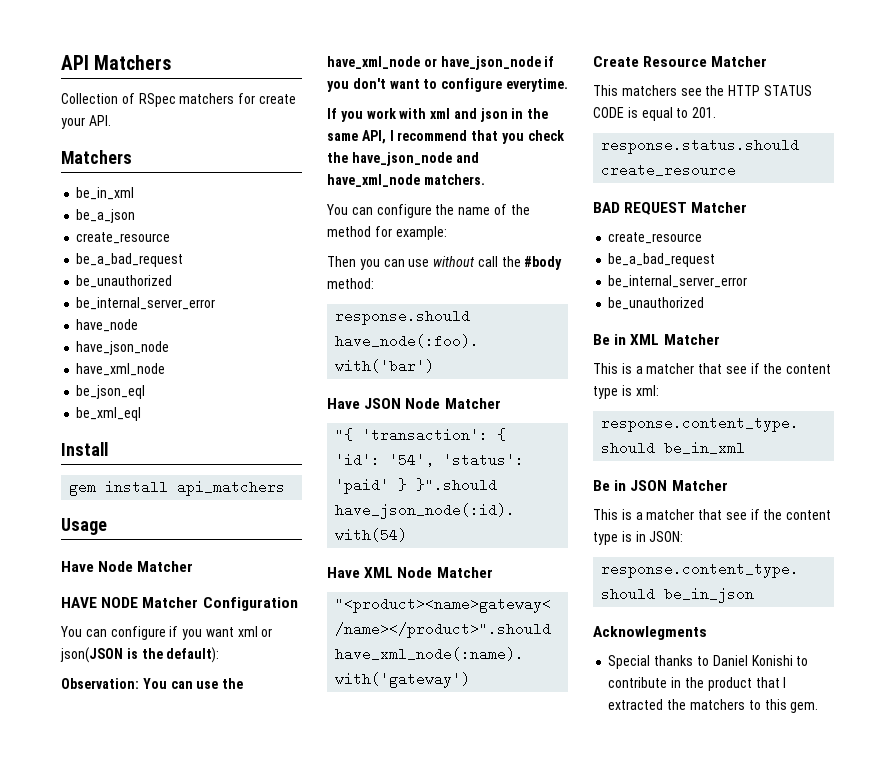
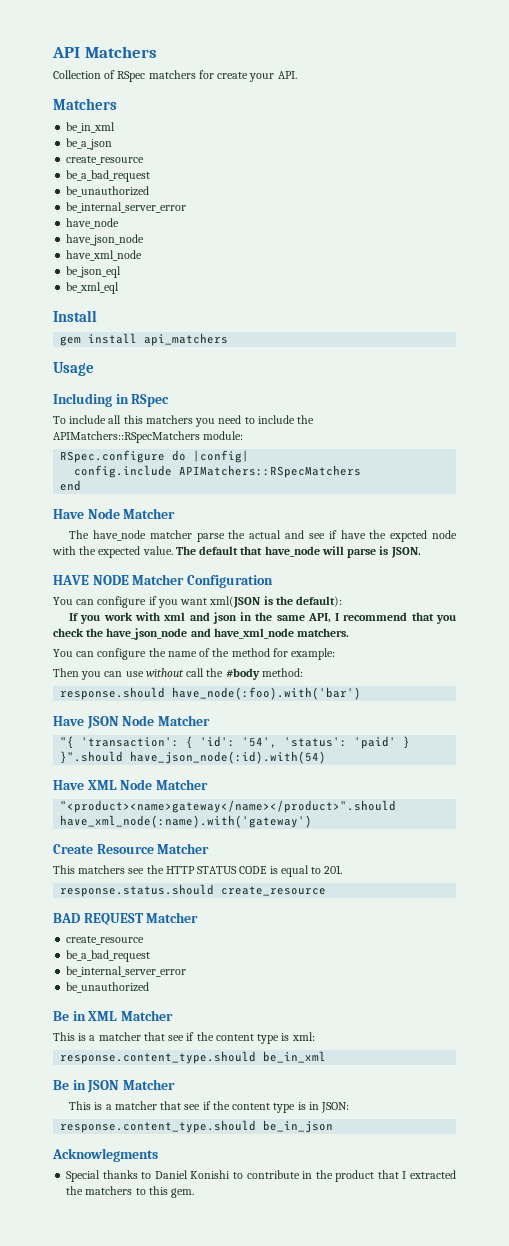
+ Including in RSpec
+ To include all this matchers you need to include the APIMatchers::RSpecMatchers module:
+ RSpec.configure do |config|
+ config.include APIMatchers::RSpecMatchers
+ end
  Have Node Matcher
+ The have_node matcher parse the actual and see if have the expcted node with the expected value. The default that have_node will parse is JSON.
- You can configure if you want xml or json(JSON is the default):
+ You can configure if you want xml(JSON is the default):
- Observation: You can use the have_xml_node or have_json_node if you don't want to configure everytime.

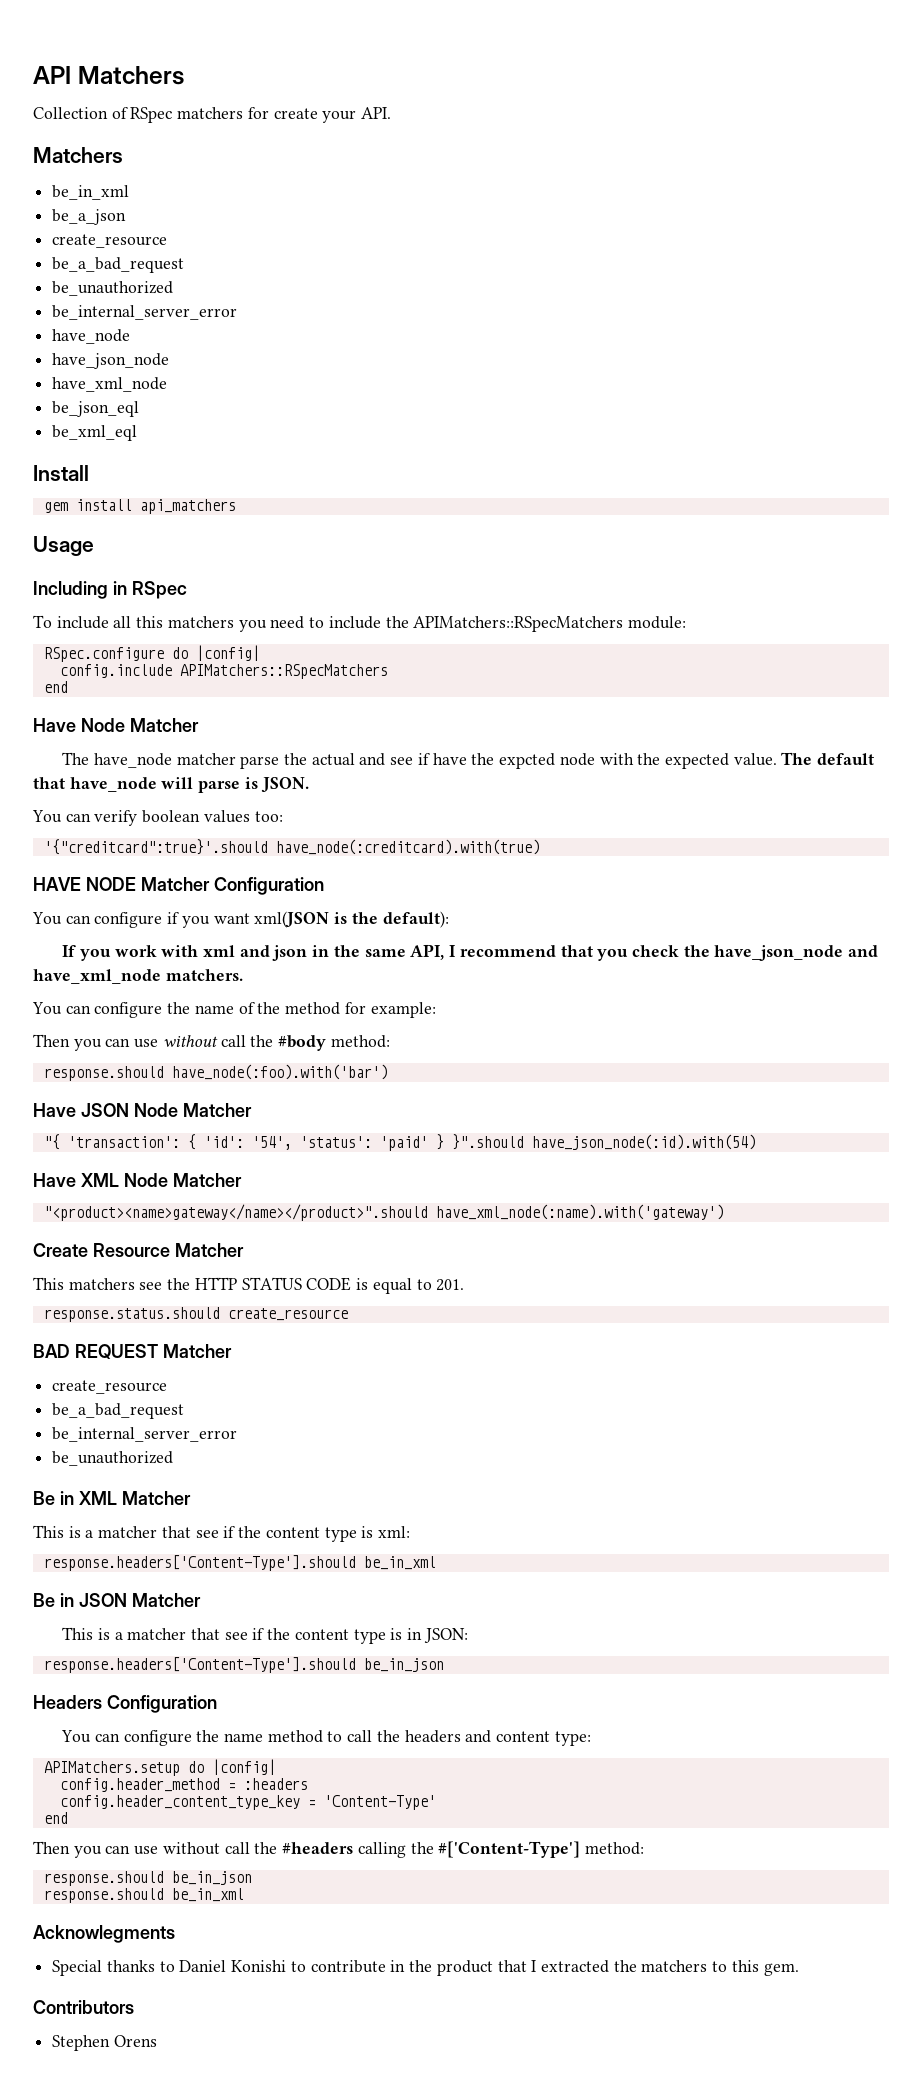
+ You can verify boolean values too:
+ '{"creditcard":true}'.should have_node(:creditcard).with(true)
- response.content_type.should be_in_xml
+ response.headers['Content-Type'].should be_in_xml
- response.content_type.should be_in_json
+ response.headers['Content-Type'].should be_in_json
+ Headers Configuration
+ You can configure the name method to call the headers and content type:
+ APIMatchers.setup do |config|
+ config.header_method = :headers
+ config.header_content_type_key = 'Content-Type'
+ end
+ Then you can use without call the #headers calling the #['Content-Type'] method:
+ response.should be_in_json
+ response.should be_in_xml
+ Contributors
+ Stephen Orens

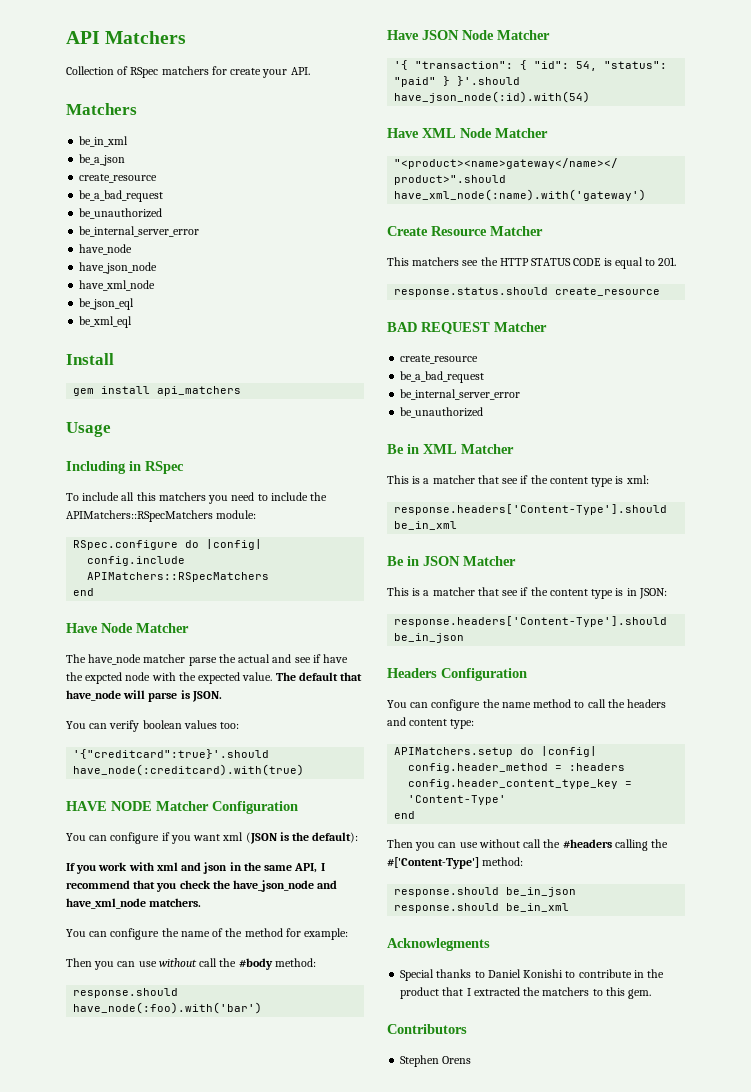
- You can configure if you want xml(JSON is the default):
+ You can configure if you want xml (JSON is the default):
- "{ 'transaction': { 'id': '54', 'status': 'paid' } }".should have_json_node(:id).with(54)
+ '{ "transaction": { "id": 54, "status": "paid" } }'.should have_json_node(:id).with(54)

